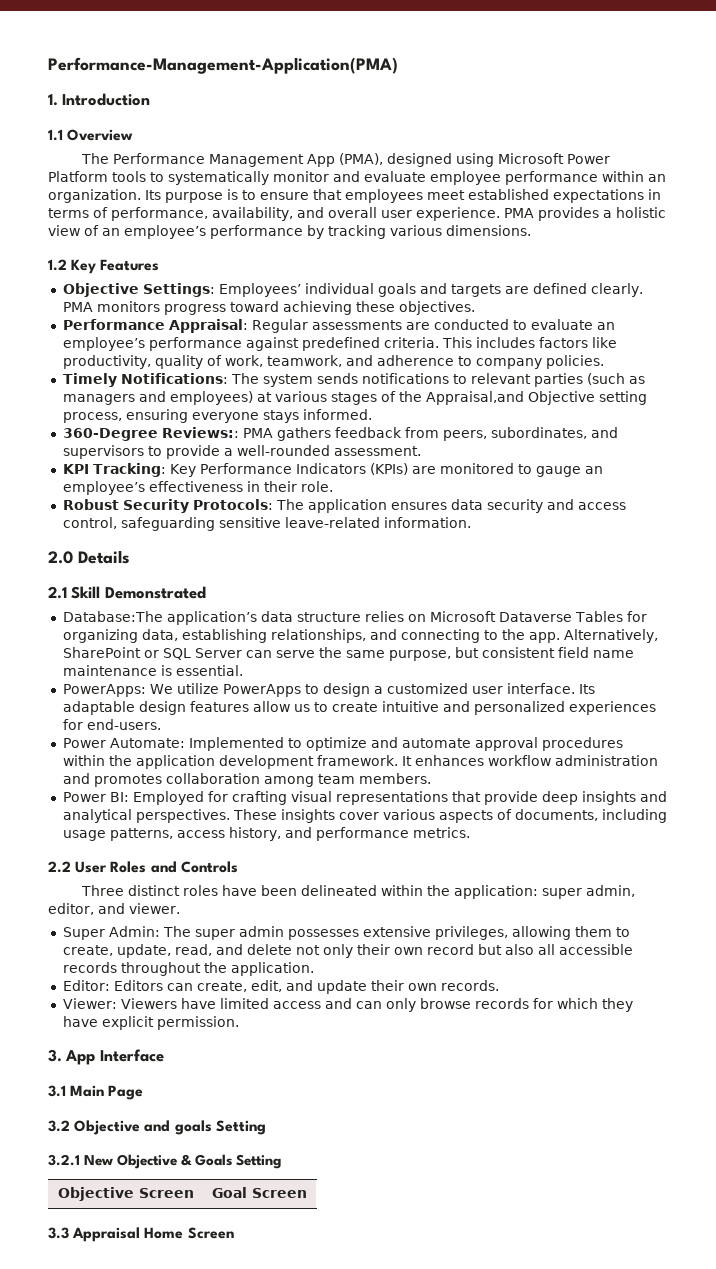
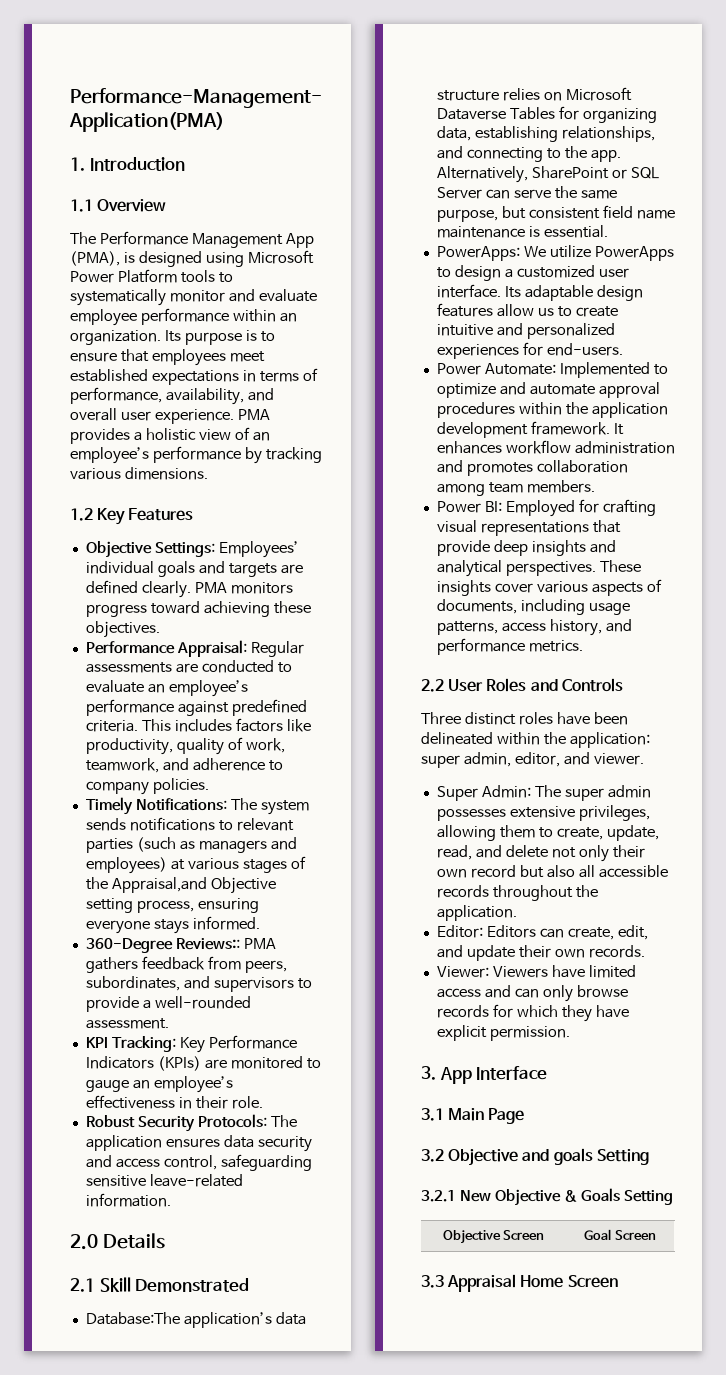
- The Performance Management App (PMA), designed using Microsoft Power Platform tools to systematically monitor and evaluate employee performance within an organization.
+ The Performance Management App (PMA), is designed using Microsoft Power Platform tools to systematically monitor and evaluate employee performance within an organization.

